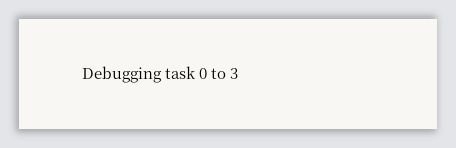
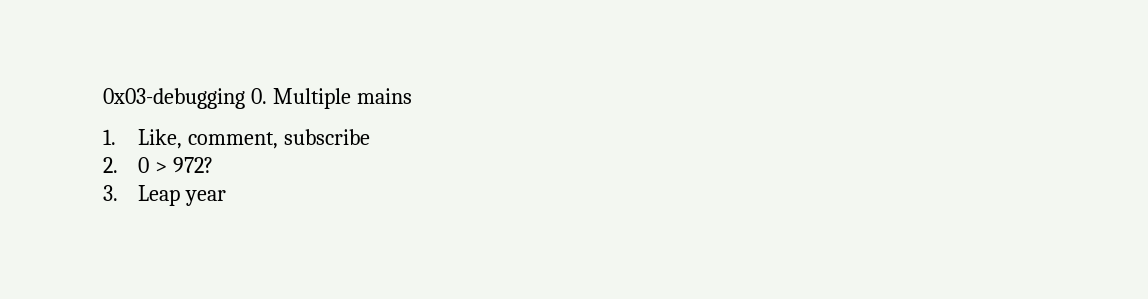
- Debugging task 0 to 3
+ 0x03-debugging 0. Multiple mains
+ 1. Like, comment, subscribe
+ 2. 0 > 972?
+ 3. Leap year

